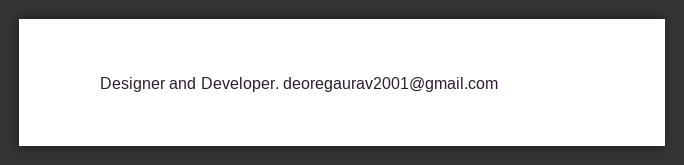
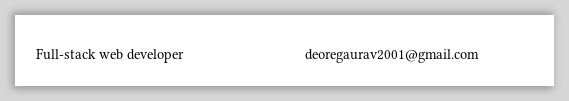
- Designer and Developer. deoregaurav2001@gmail.com
+ Full-stack web developer deoregaurav2001@gmail.com

